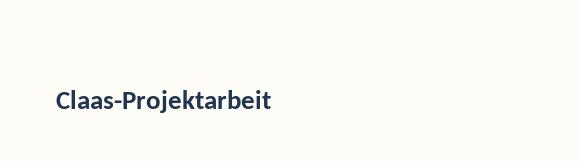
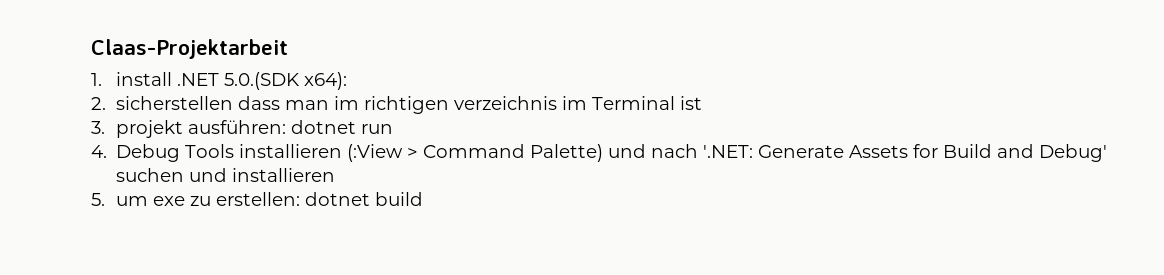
+ 1. install .NET 5.0.(SDK x64):
+ 2. sicherstellen dass man im richtigen verzeichnis im Terminal ist
+ 3. projekt ausführen: dotnet run
+ 4. Debug Tools installieren (:View > Command Palette) und nach '.NET: Generate Assets for Build and Debug' suchen und installieren
+ 5. um exe zu erstellen: dotnet build

